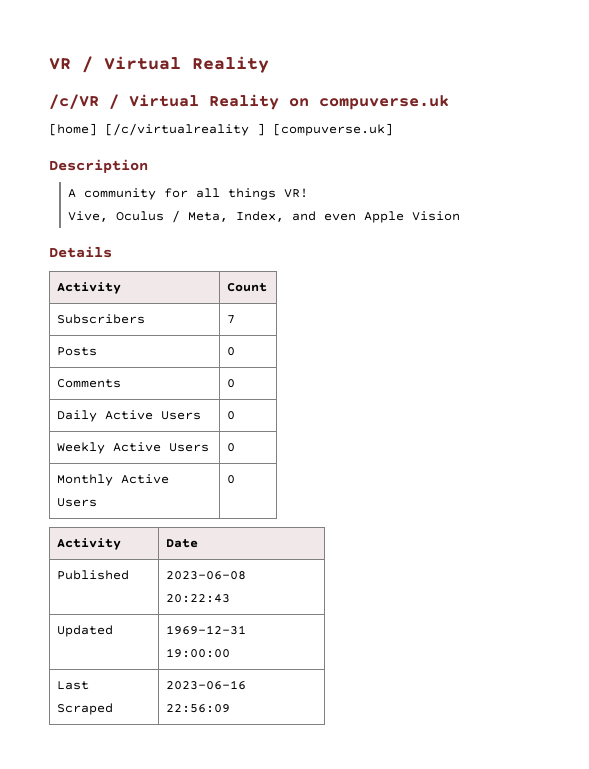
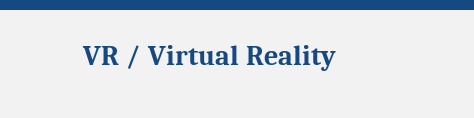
- /c/VR / Virtual Reality on compuverse.uk
- [home] [/c/virtualreality ] [compuverse.uk]
- Description
- A community for all things VR!
- Vive, Oculus / Meta, Index, and even Apple Vision
- Details
- Activity | Count
- Subscribers | 7
- Posts | 0
- Comments | 0
- Daily Active Users | 0
- Weekly Active Users | 0
- Monthly Active Users | 0
- Activity | Date
- Published | 2023-06-08 20:22:43
- Updated | 1969-12-31 19:00:00
- Last Scraped | 2023-06-16 22:56:09

